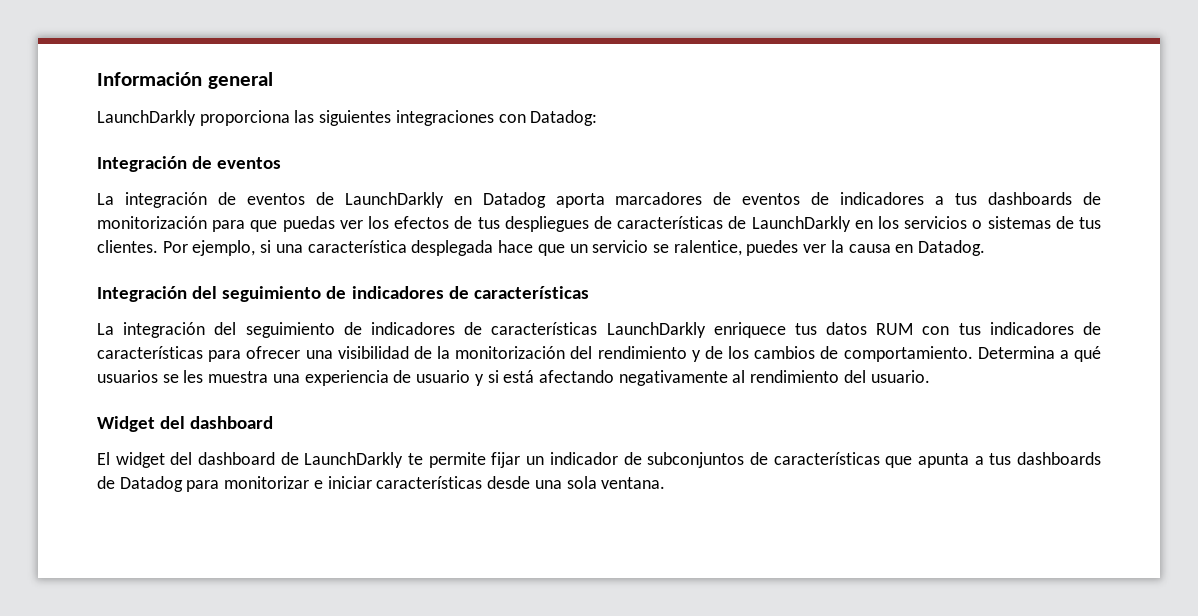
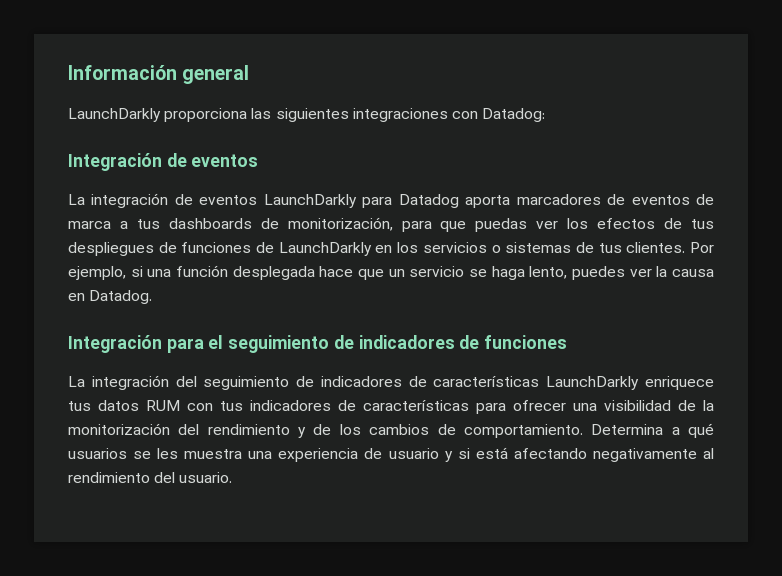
- La integración de eventos de LaunchDarkly en Datadog aporta marcadores de eventos de indicadores a tus dashboards de monitorización para que puedas ver los efectos de tus despliegues de características de LaunchDarkly en los servicios o sistemas de tus clientes.
+ La integración de eventos LaunchDarkly para Datadog aporta marcadores de eventos de marca a tus dashboards de monitorización, para que puedas ver los efectos de tus despliegues de funciones de LaunchDarkly en los servicios o sistemas de tus clientes.
- Por ejemplo, si una característica desplegada hace que un servicio se ralentice, puedes ver la causa en Datadog.
+ Por ejemplo, si una función desplegada hace que un servicio se haga lento, puedes ver la causa en Datadog.
- Integración del seguimiento de indicadores de características
+ Integración para el seguimiento de indicadores de funciones
- Widget del dashboard
- El widget del dashboard de LaunchDarkly te permite fijar un indicador de subconjuntos de características que apunta a tus dashboards de Datadog para monitorizar e iniciar características desde una sola ventana.

